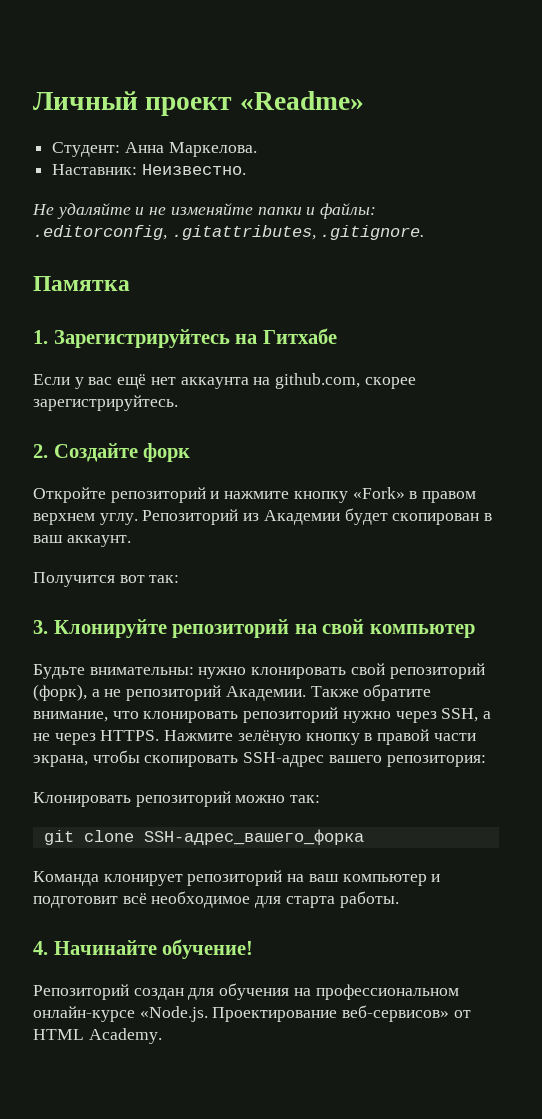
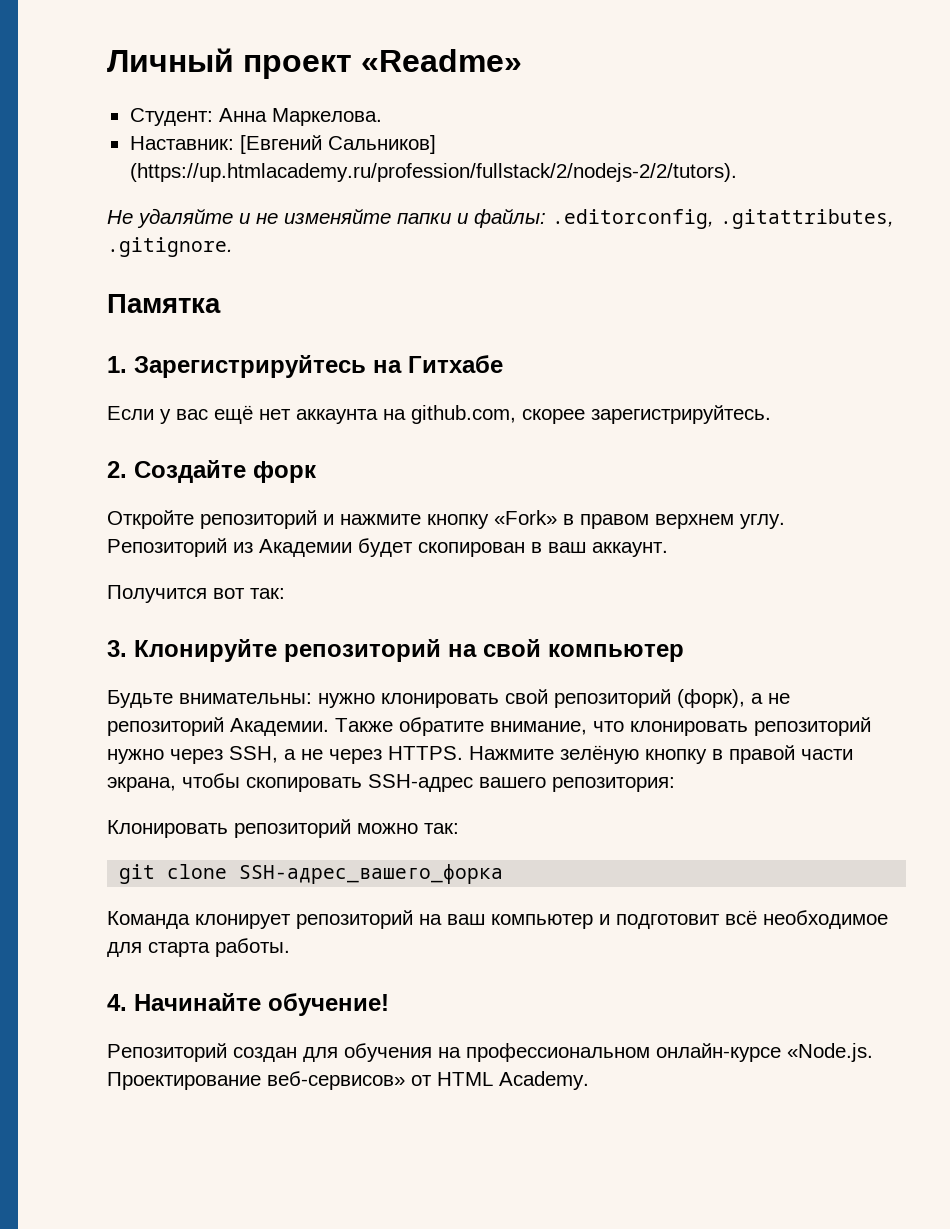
- Наставник: Неизвестно.
+ Наставник: [Евгений Сальников] (https://up.htmlacademy.ru/profession/fullstack/2/nodejs-2/2/tutors).

